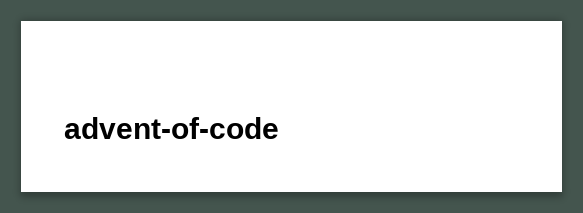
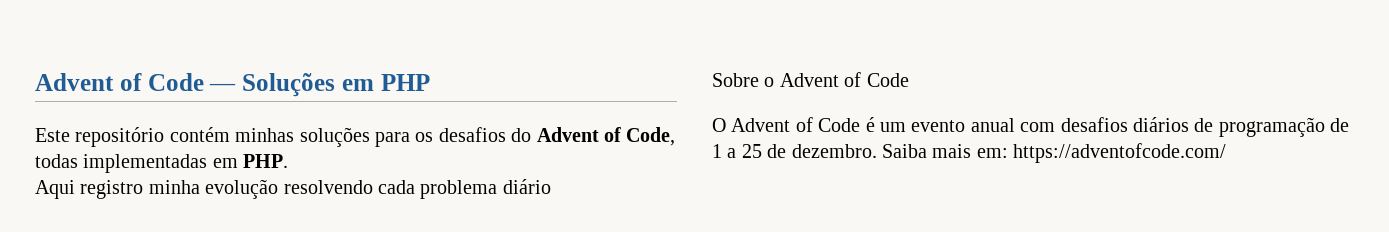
- advent-of-code
+ Advent of Code — Soluções em PHP
+ Este repositório contém minhas soluções para os desafios do Advent of Code, todas implementadas em PHP.
+ Aqui registro minha evolução resolvendo cada problema diário
+ Sobre o Advent of Code
+ O Advent of Code é um evento anual com desafios diários de programação de 1 a 25 de dezembro. Saiba mais em: https://adventofcode.com/

